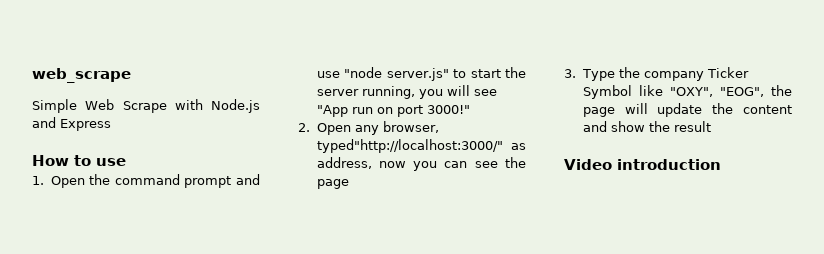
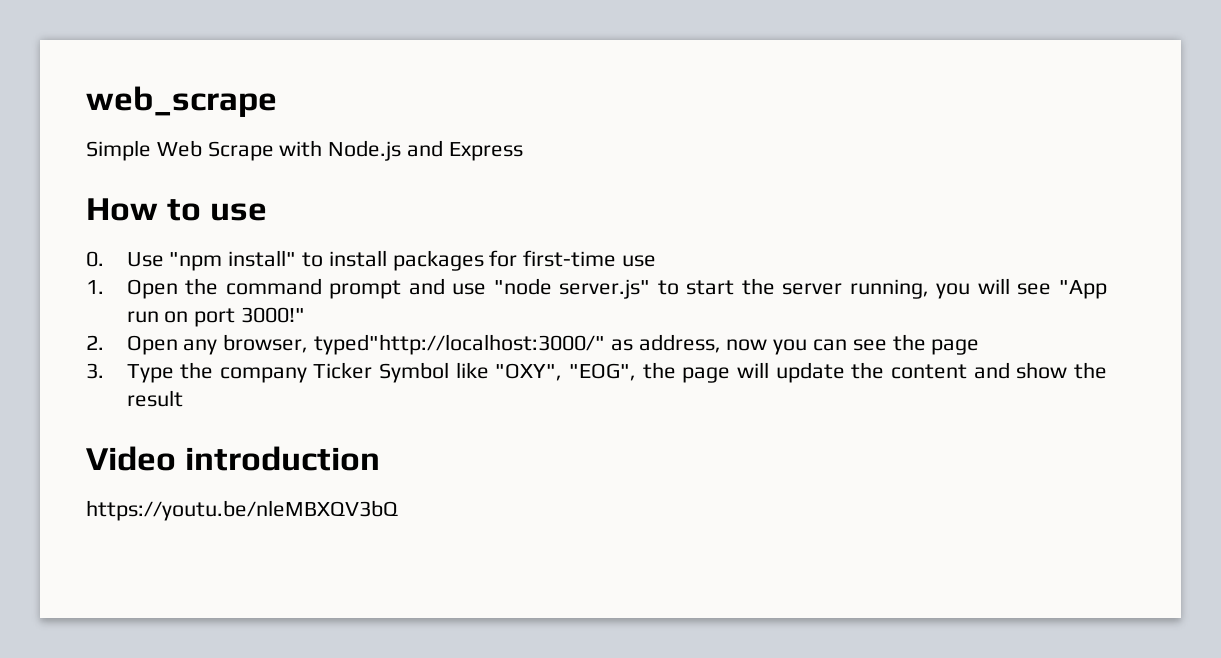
+ 0. Use "npm install" to install packages for first-time use
+ https://youtu.be/nleMBXQV3bQ

